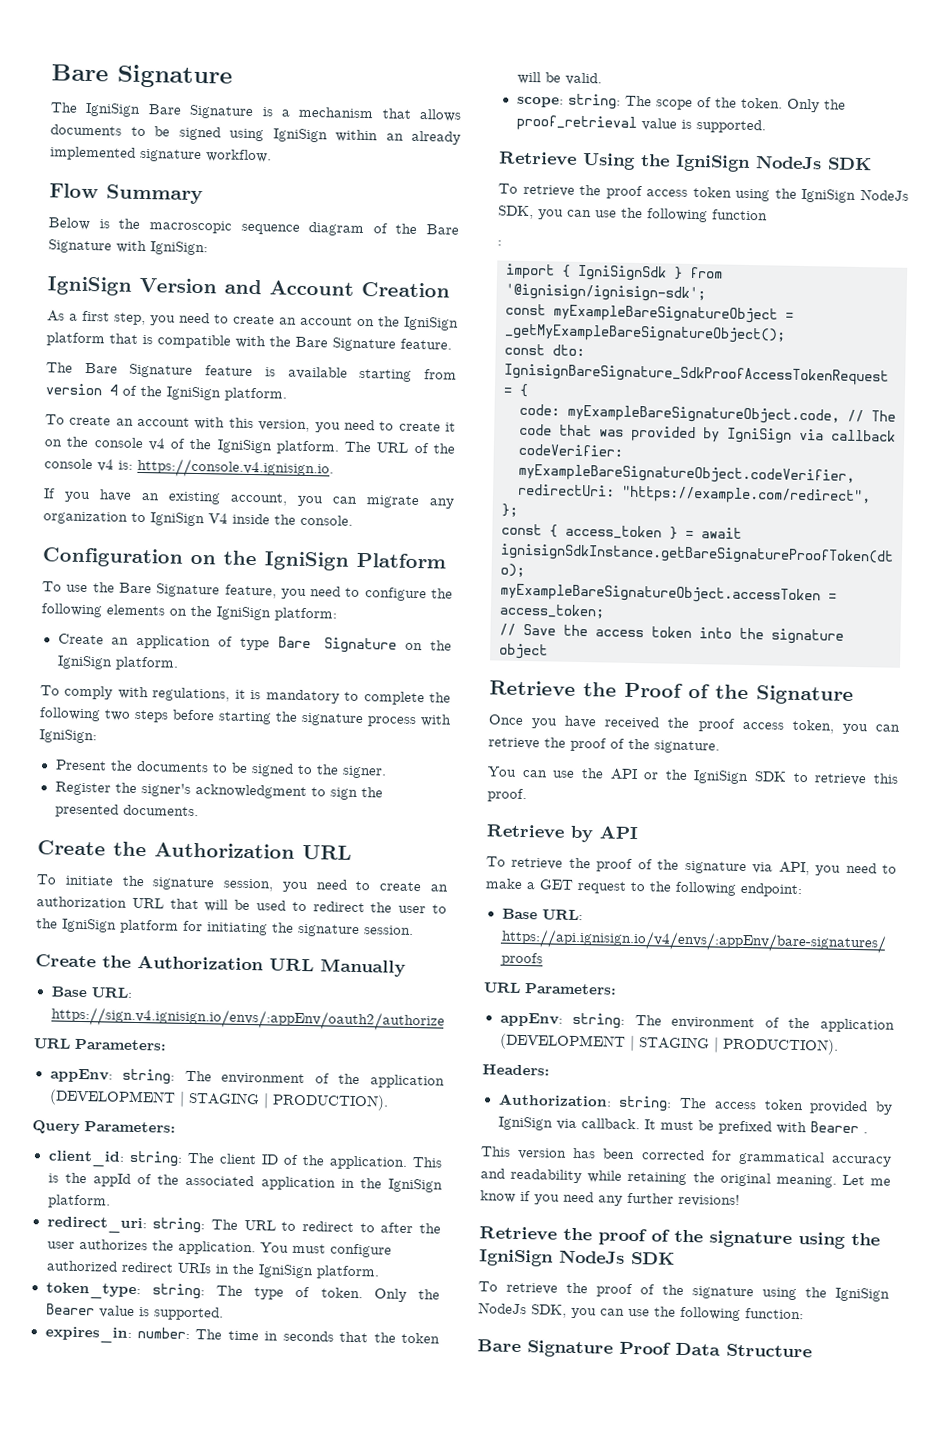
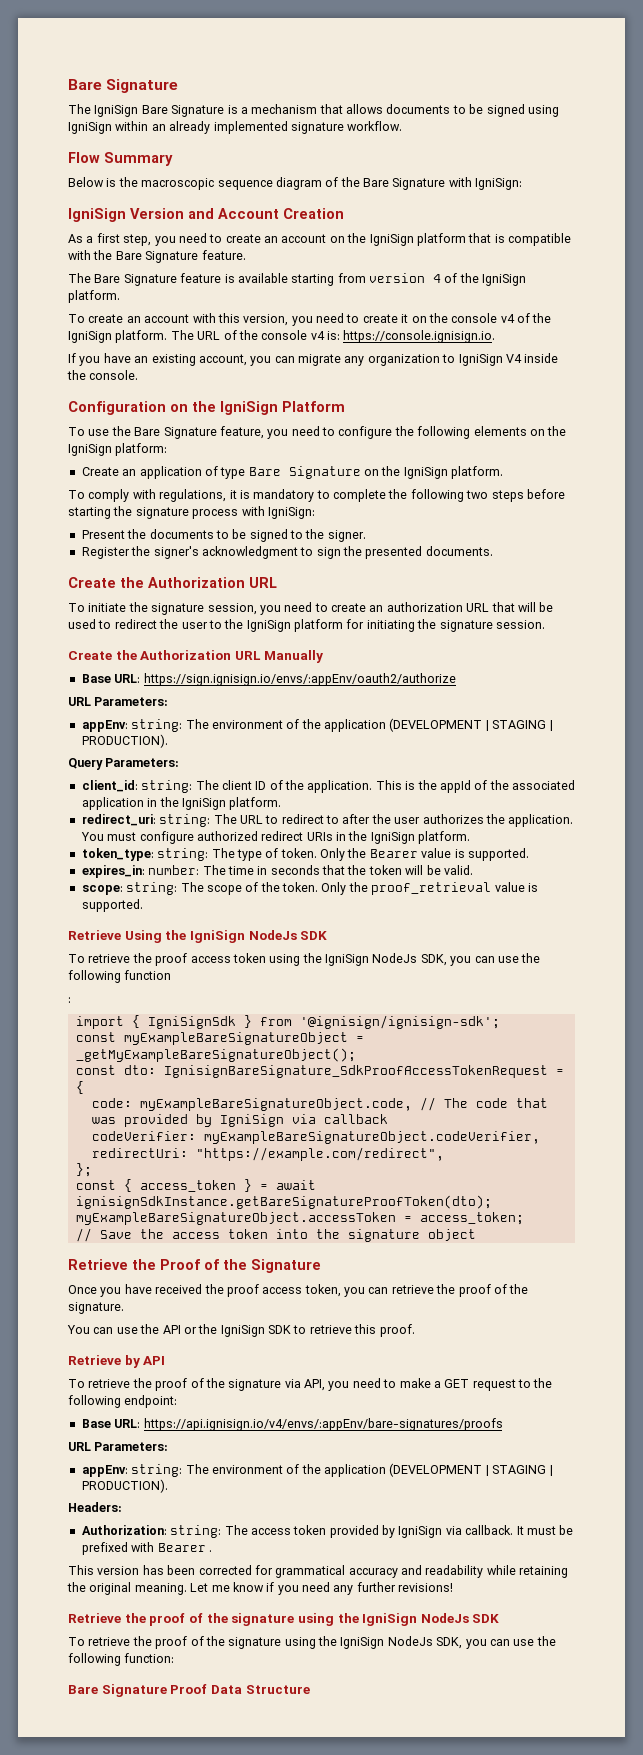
- The URL of the console v4 is: https://console.v4.ignisign.io.
+ The URL of the console v4 is: https://console.ignisign.io.
- Base URL: https://sign.v4.ignisign.io/envs/:appEnv/oauth2/authorize
+ Base URL: https://sign.ignisign.io/envs/:appEnv/oauth2/authorize

